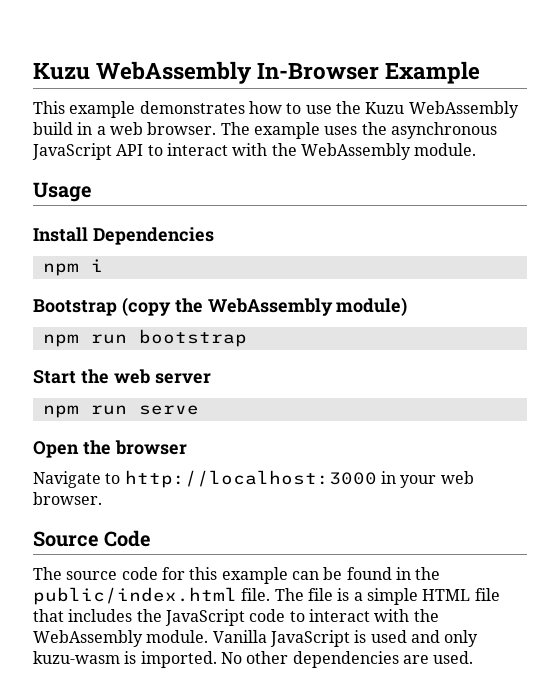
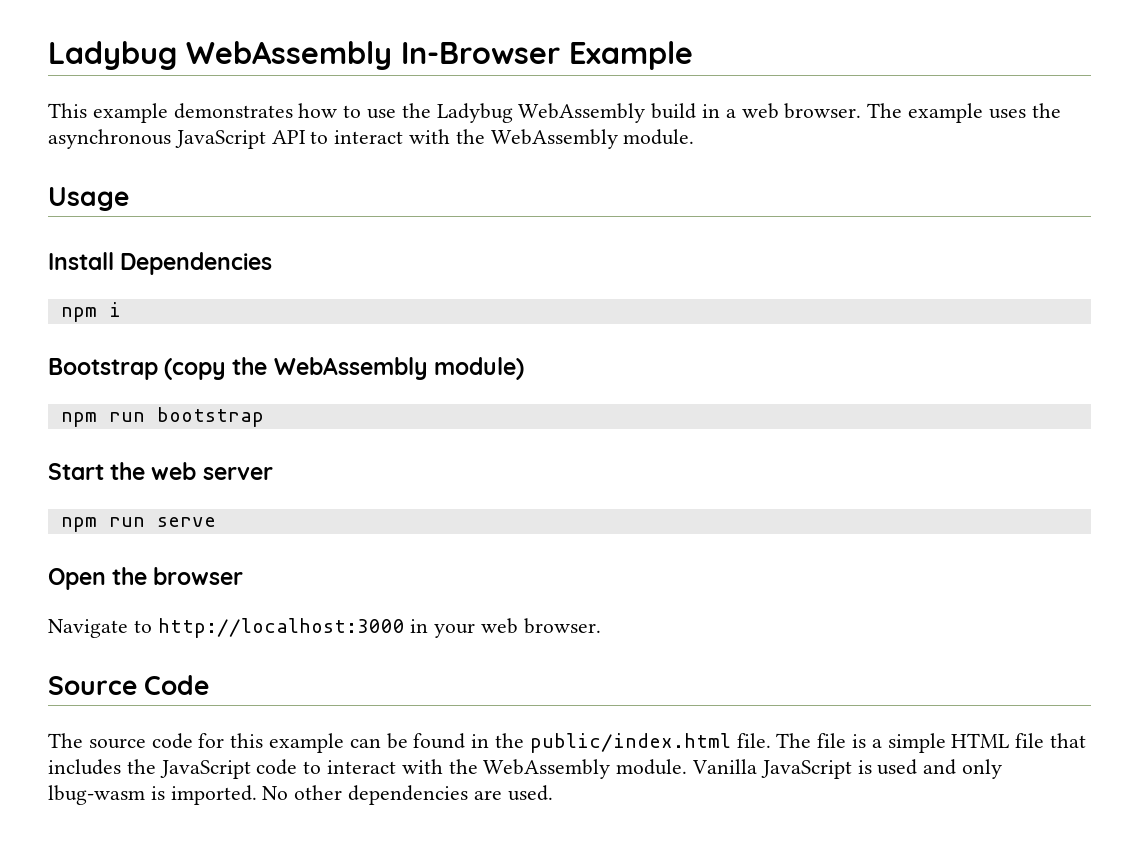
- Kuzu WebAssembly In-Browser Example
+ Ladybug WebAssembly In-Browser Example
- This example demonstrates how to use the Kuzu WebAssembly build in a web browser.
+ This example demonstrates how to use the Ladybug WebAssembly build in a web browser.
- Vanilla JavaScript is used and only kuzu-wasm is imported.
+ Vanilla JavaScript is used and only lbug-wasm is imported.

